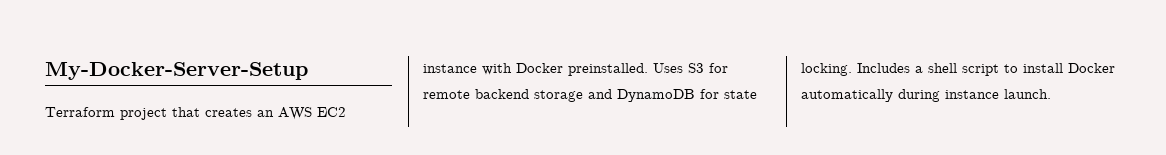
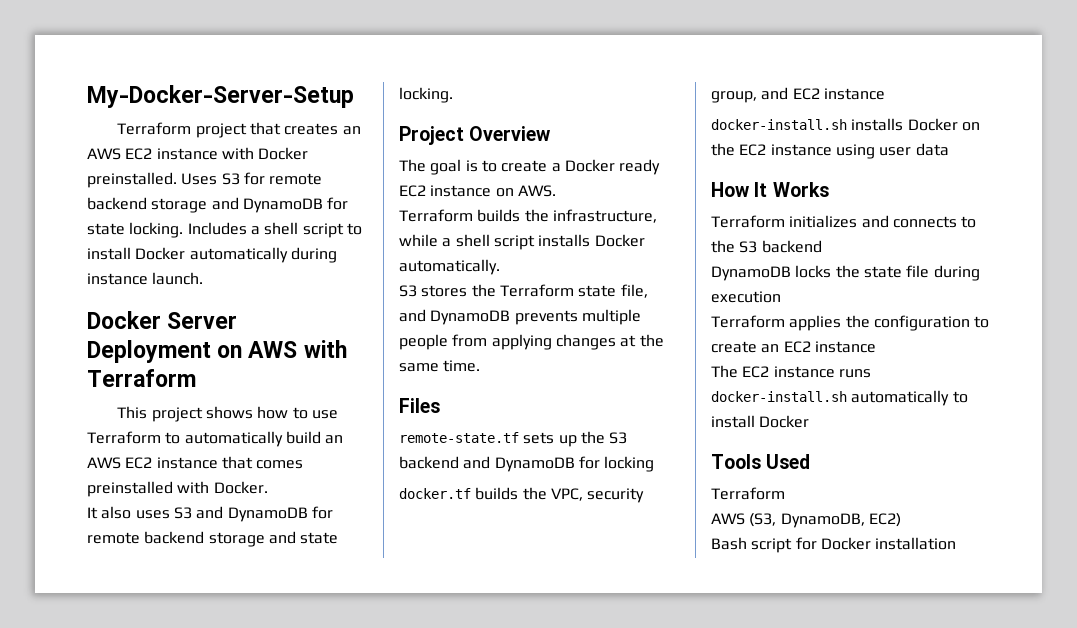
+ Docker Server Deployment on AWS with Terraform
+ This project shows how to use Terraform to automatically build an AWS EC2 instance that comes preinstalled with Docker.
+ It also uses S3 and DynamoDB for remote backend storage and state locking.
+ Project Overview
+ The goal is to create a Docker ready EC2 instance on AWS.
+ Terraform builds the infrastructure, while a shell script installs Docker automatically.
+ S3 stores the Terraform state file, and DynamoDB prevents multiple people from applying changes at the same time.
+ Files
+ remote-state.tf sets up the S3 backend and DynamoDB for locking
+ docker.tf builds the VPC, security group, and EC2 instance
+ docker-install.sh installs Docker on the EC2 instance using user data
+ How It Works
+ Terraform initializes and connects to the S3 backend
+ DynamoDB locks the state file during execution
+ Terraform applies the configuration to create an EC2 instance
+ The EC2 instance runs docker-install.sh automatically to install Docker
+ Tools Used
+ Terraform
+ AWS (S3, DynamoDB, EC2)
+ Bash script for Docker installation

